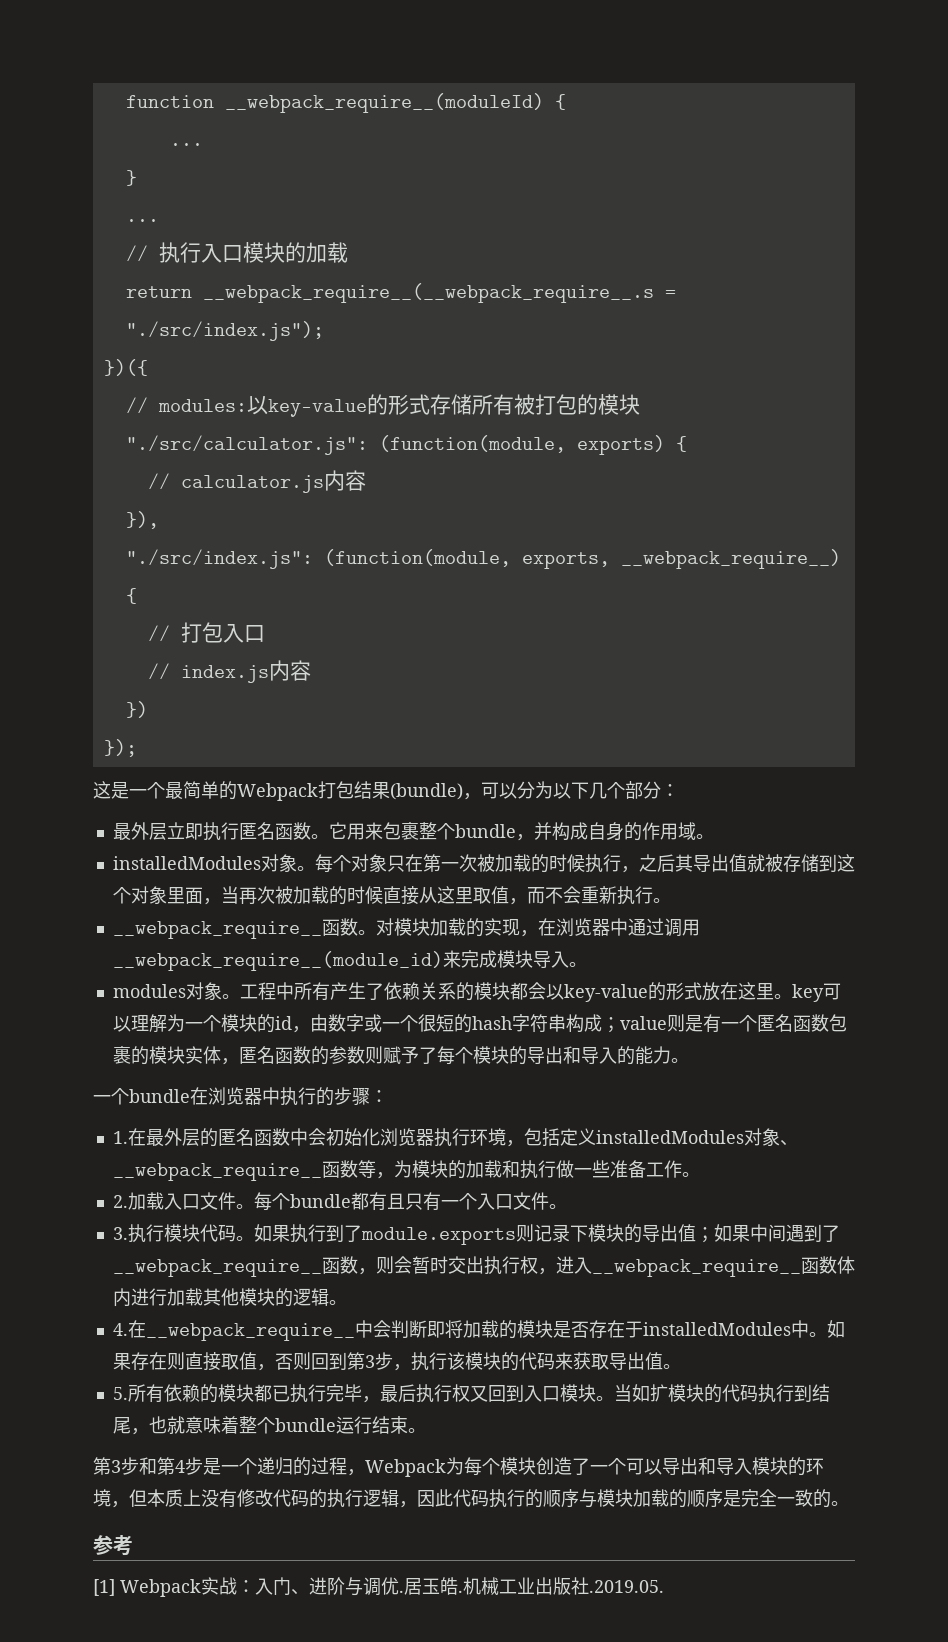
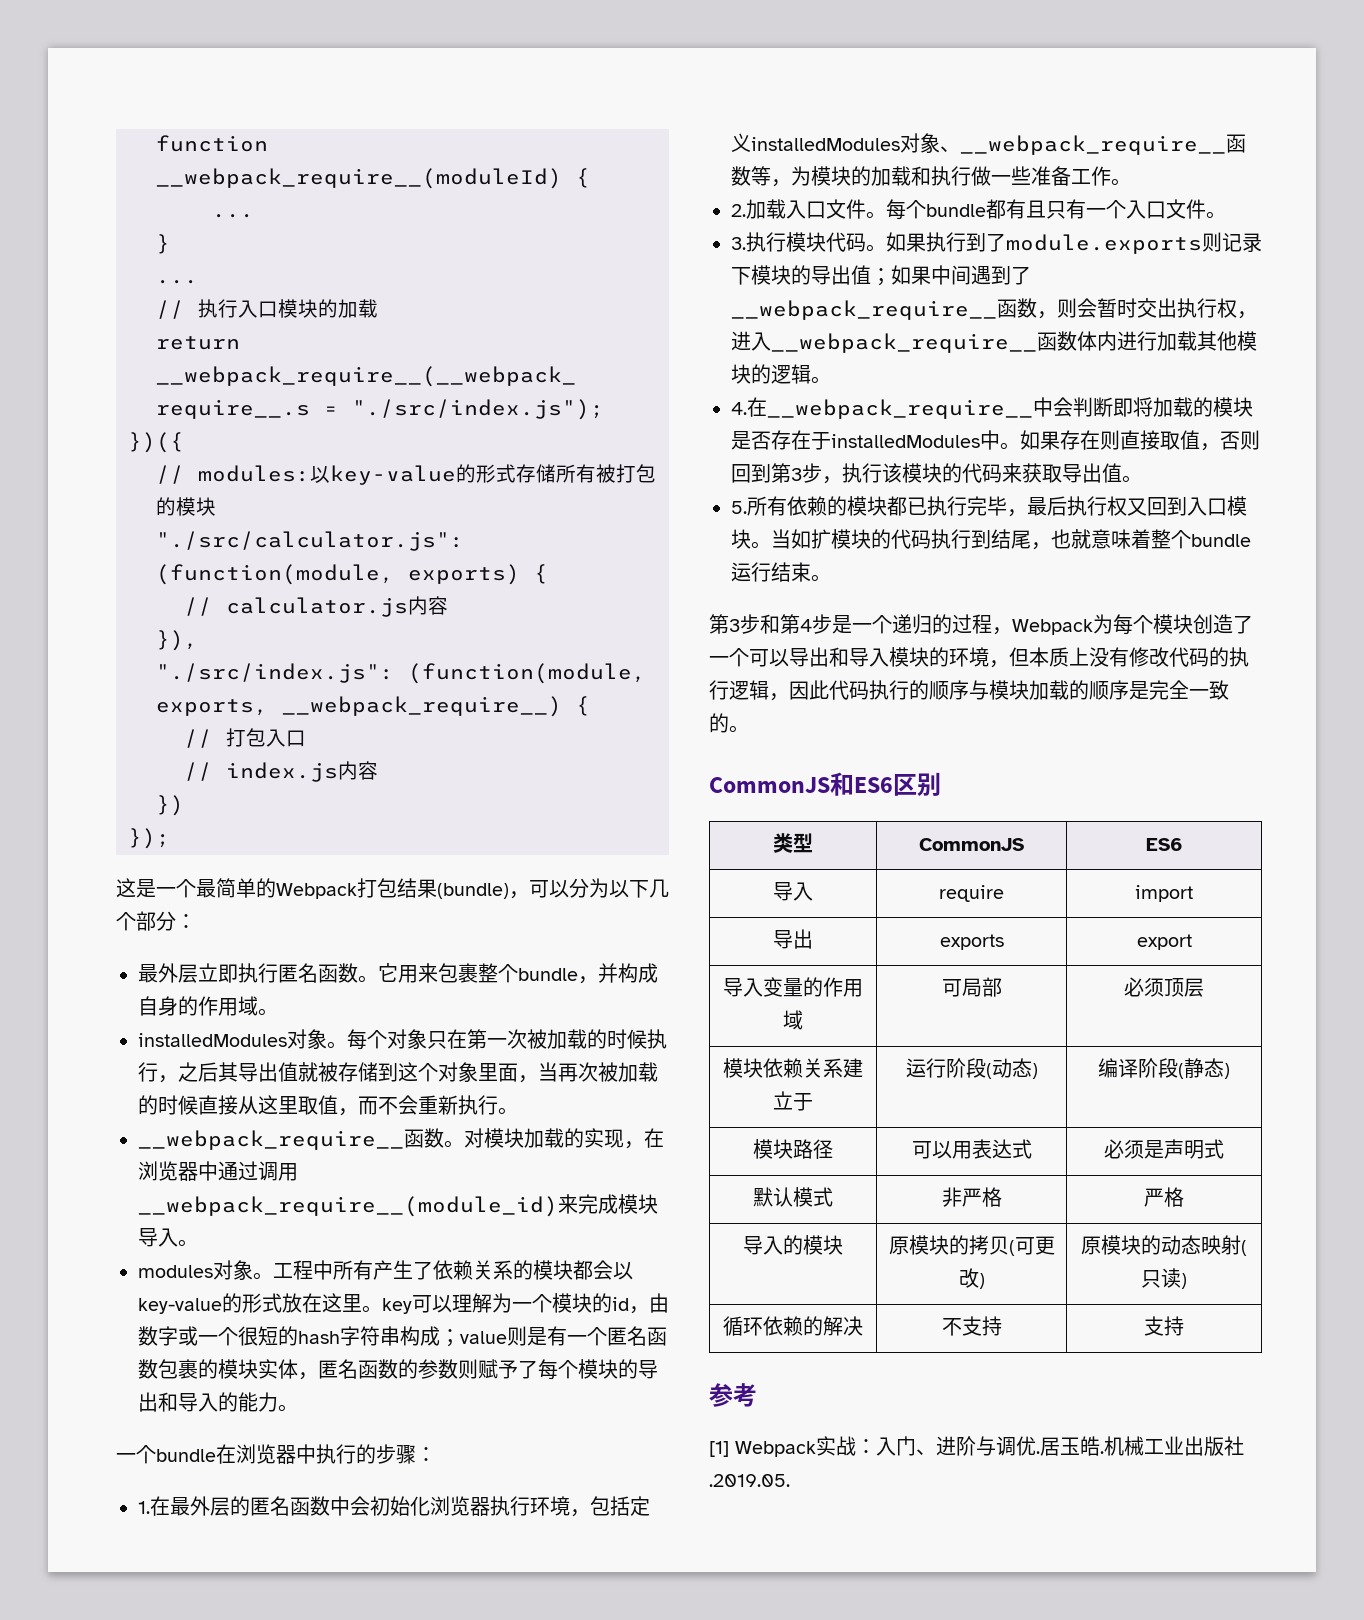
+ CommonJS和ES6区别
+ 类型 | CommonJS | ES6
+ 导入 | require | import
+ 导出 | exports | export
+ 导入变量的作用域 | 可局部 | 必须顶层
+ 模块依赖关系建立于 | 运行阶段(动态) | 编译阶段(静态)
+ 模块路径 | 可以用表达式 | 必须是声明式
+ 默认模式 | 非严格 | 严格
+ 导入的模块 | 原模块的拷贝(可更改) | 原模块的动态映射(只读)
+ 循环依赖的解决 | 不支持 | 支持

